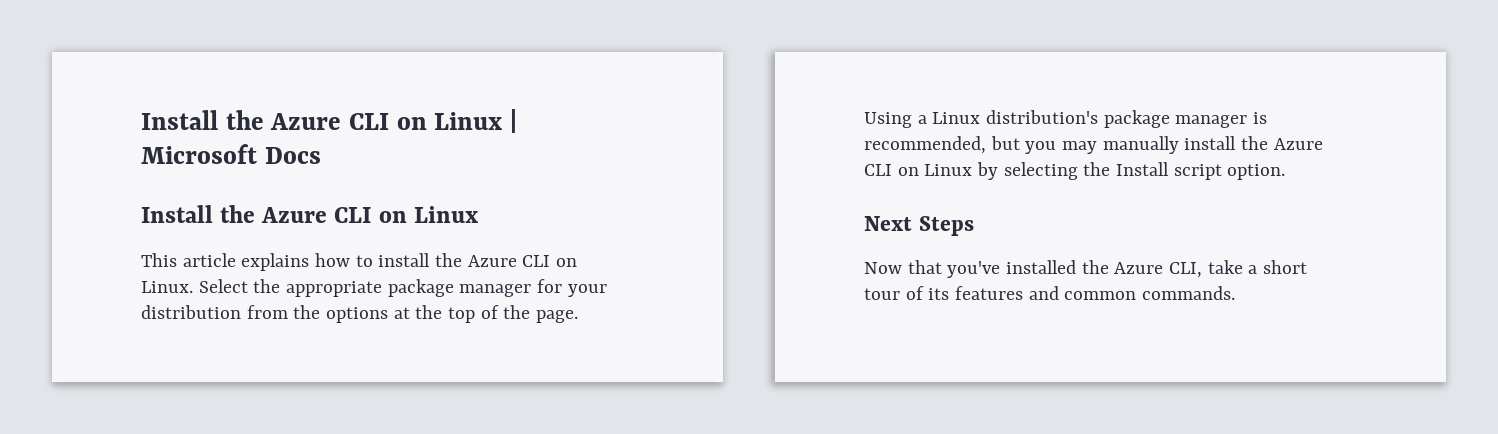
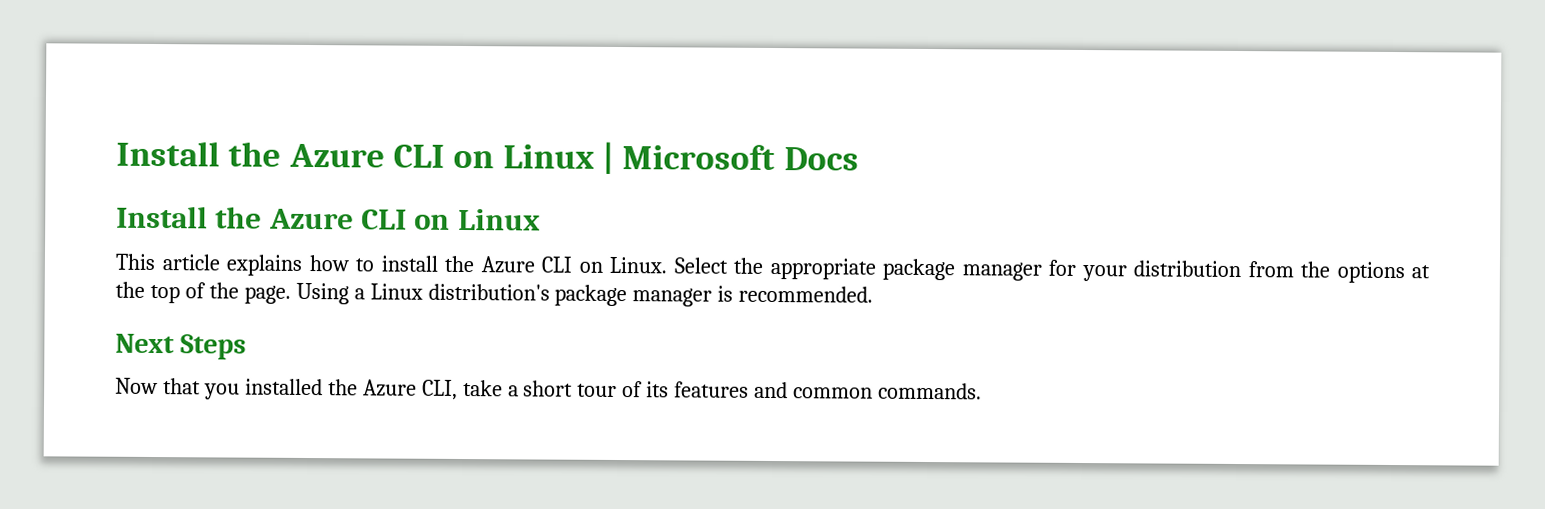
- Using a Linux distribution's package manager is recommended, but you may manually install the Azure CLI on Linux by selecting the Install script option.
+ Using a Linux distribution's package manager is recommended.
- Now that you've installed the Azure CLI, take a short tour of its features and common commands.
+ Now that you installed the Azure CLI, take a short tour of its features and common commands.

